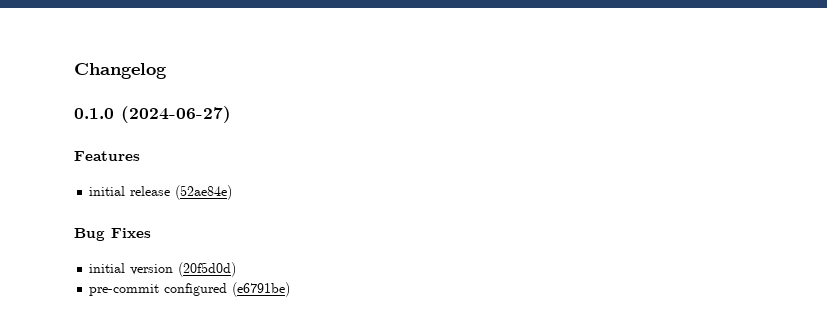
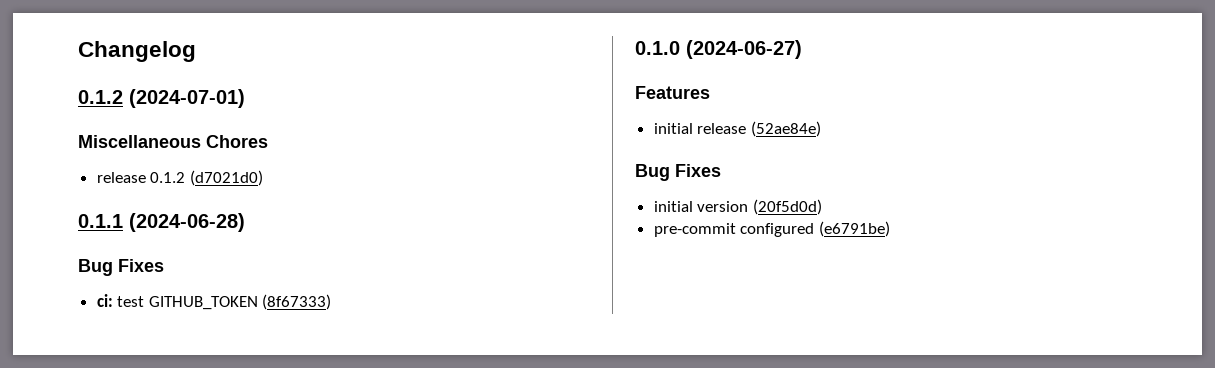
+ 0.1.2 (2024-07-01)
+ Miscellaneous Chores
+ release 0.1.2 (d7021d0)
+ 0.1.1 (2024-06-28)
+ Bug Fixes
+ ci: test GITHUB_TOKEN (8f67333)

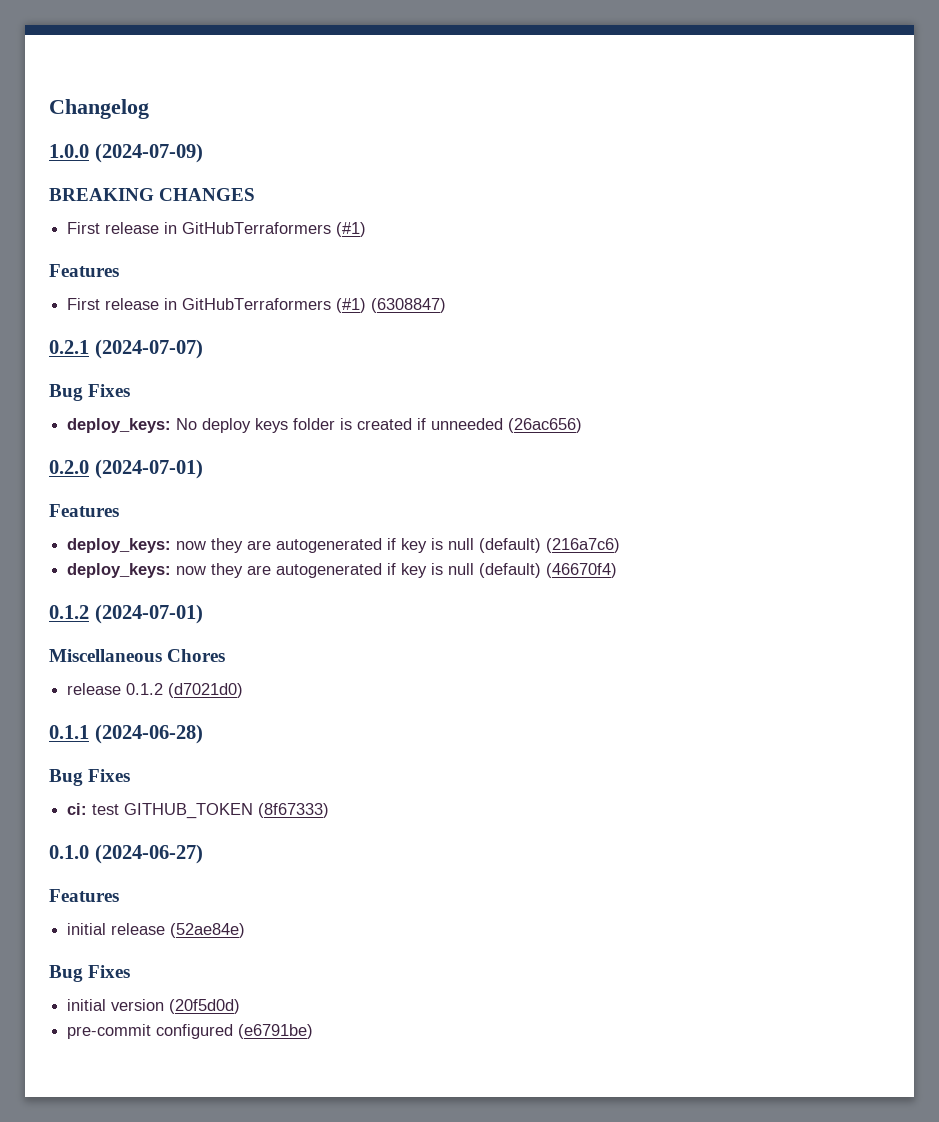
+ 1.0.0 (2024-07-09)
+ BREAKING CHANGES
+ First release in GitHubTerraformers (#1)
+ Features
+ First release in GitHubTerraformers (#1) (6308847)
+ 0.2.1 (2024-07-07)
+ Bug Fixes
+ deploy_keys: No deploy keys folder is created if unneeded (26ac656)
+ 0.2.0 (2024-07-01)
+ Features
+ deploy_keys: now they are autogenerated if key is null (default) (216a7c6)
+ deploy_keys: now they are autogenerated if key is null (default) (46670f4)

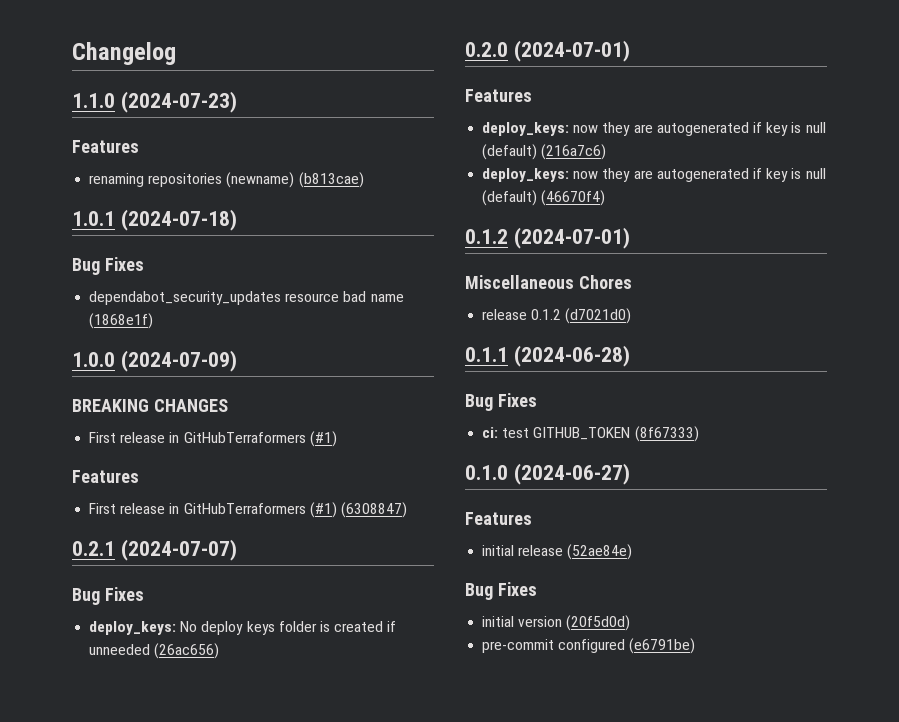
+ 1.1.0 (2024-07-23)
+ Features
+ renaming repositories (newname) (b813cae)
+ 1.0.1 (2024-07-18)
+ Bug Fixes
+ dependabot_security_updates resource bad name (1868e1f)

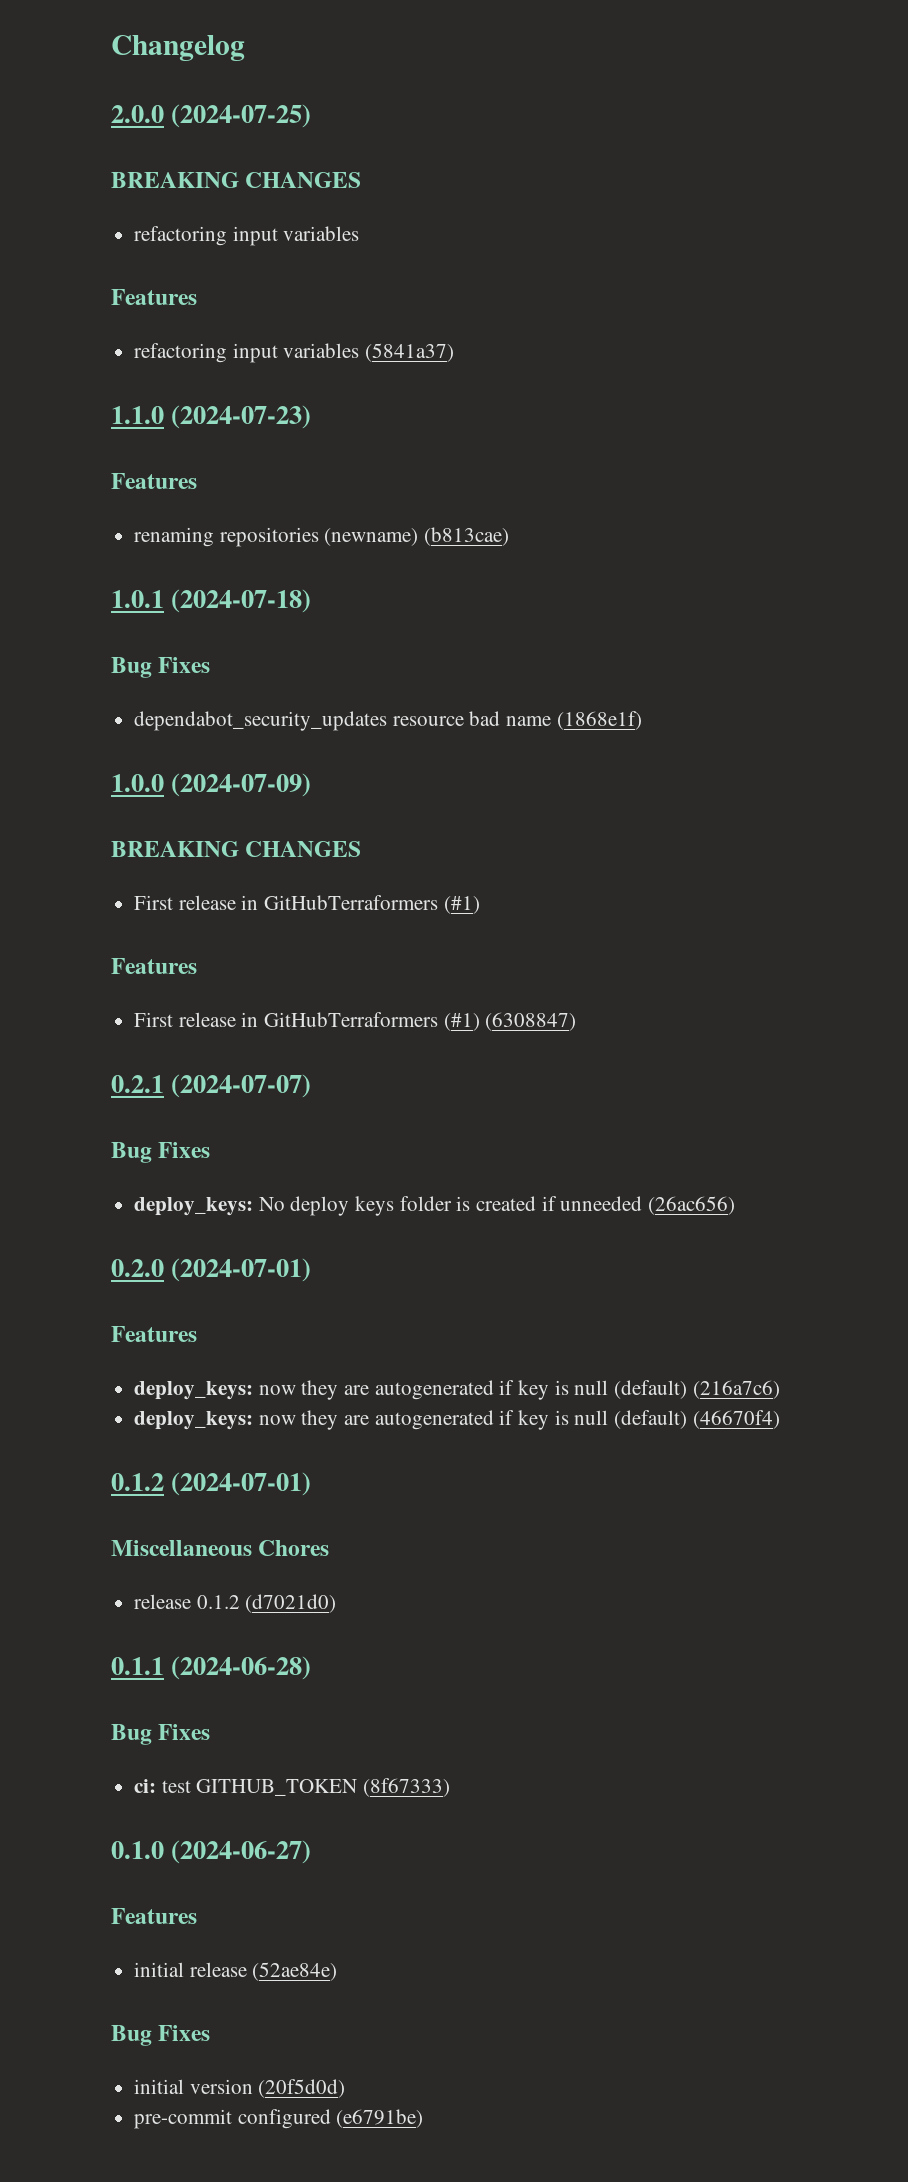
+ 2.0.0 (2024-07-25)
+ BREAKING CHANGES
+ refactoring input variables
+ Features
+ refactoring input variables (5841a37)

